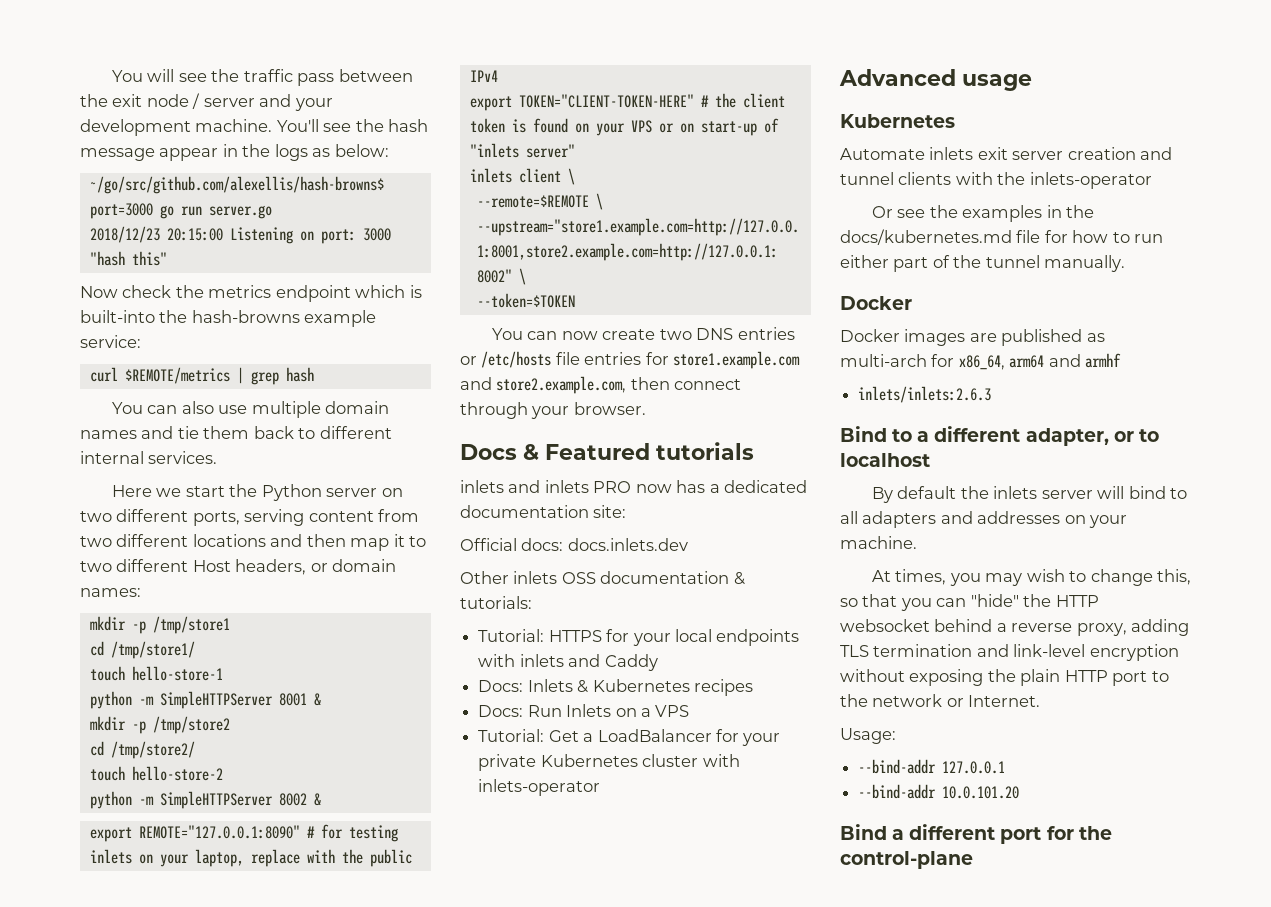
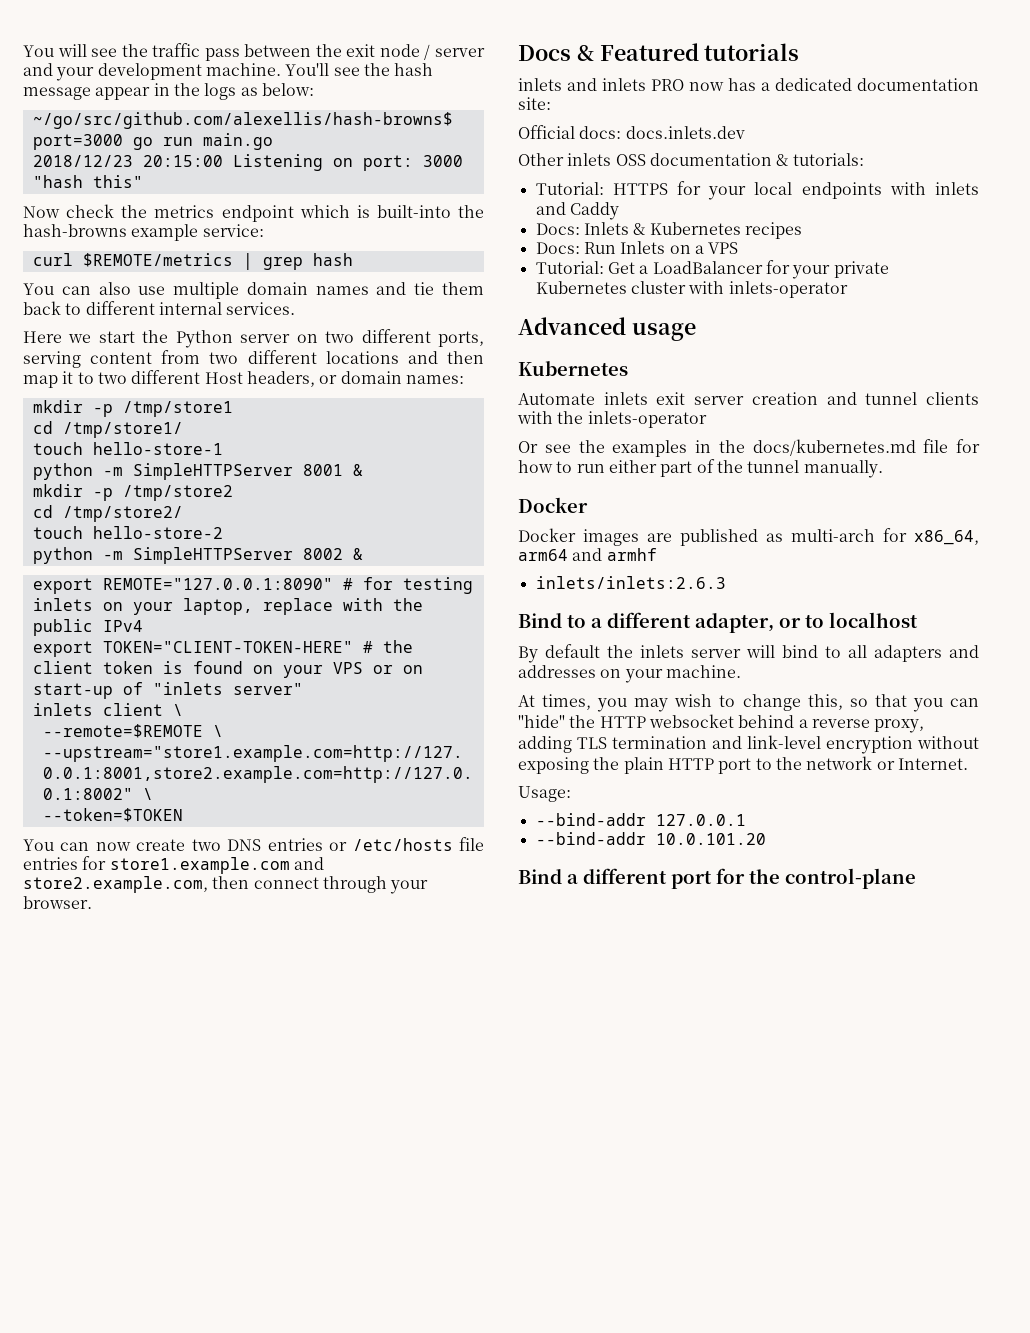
- ~/go/src/github.com/alexellis/hash-browns$ port=3000 go run server.go
+ ~/go/src/github.com/alexellis/hash-browns$ port=3000 go run main.go

